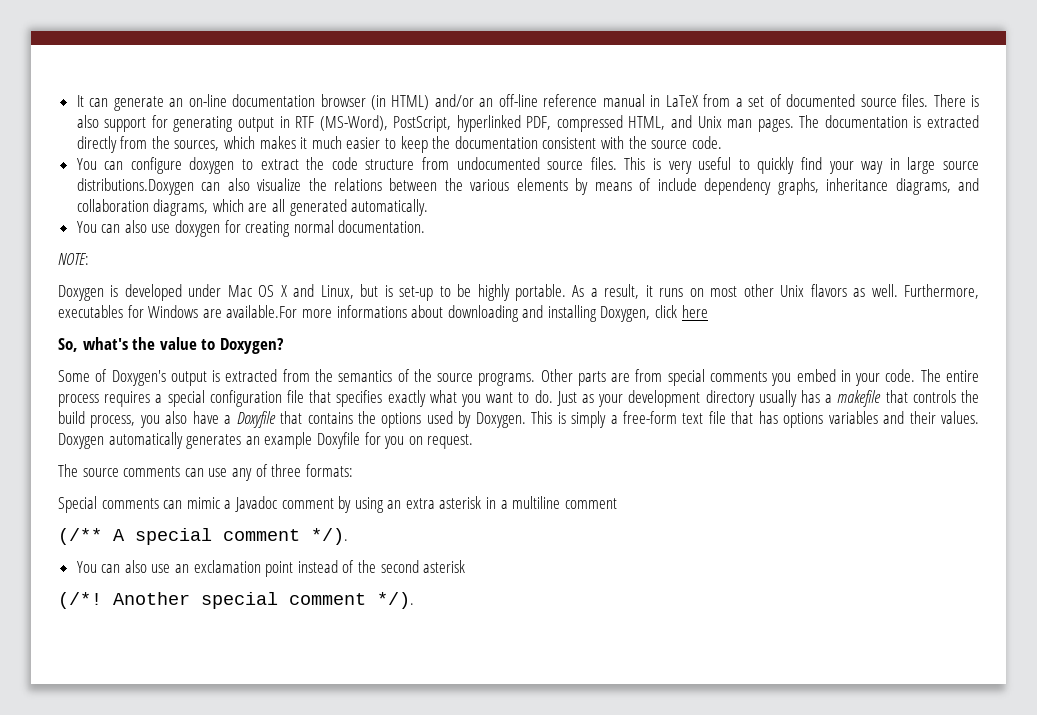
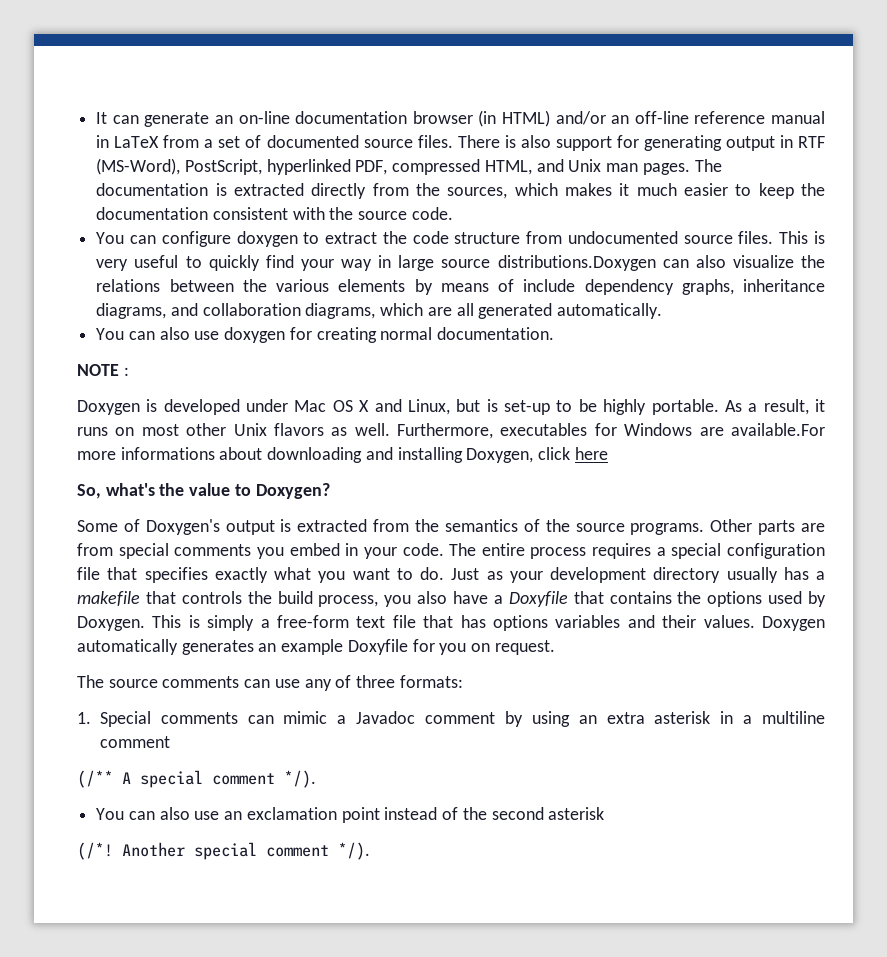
- NOTE:
+ NOTE :
- Special comments can mimic a Javadoc comment by using an extra asterisk in a multiline comment
+ 1. Special comments can mimic a Javadoc comment by using an extra asterisk in a multiline comment

